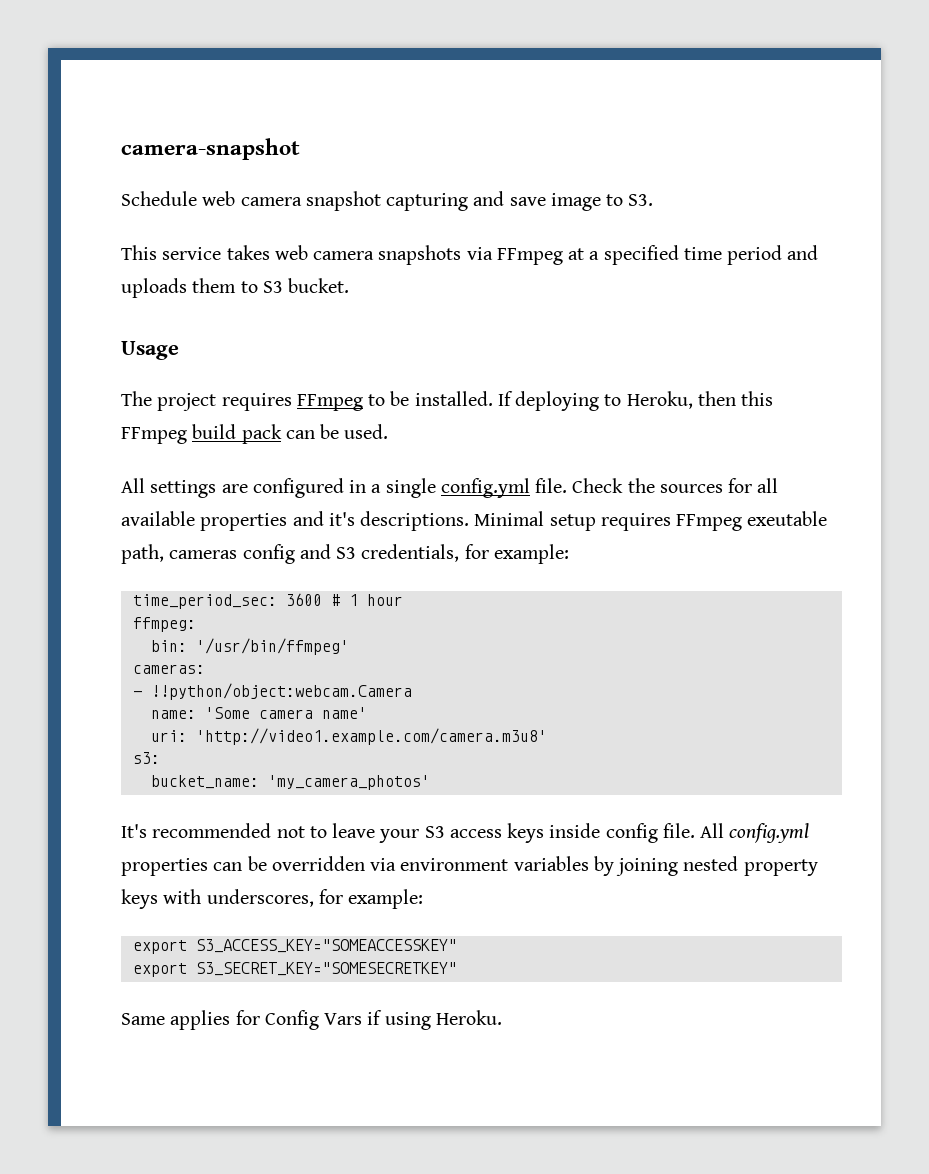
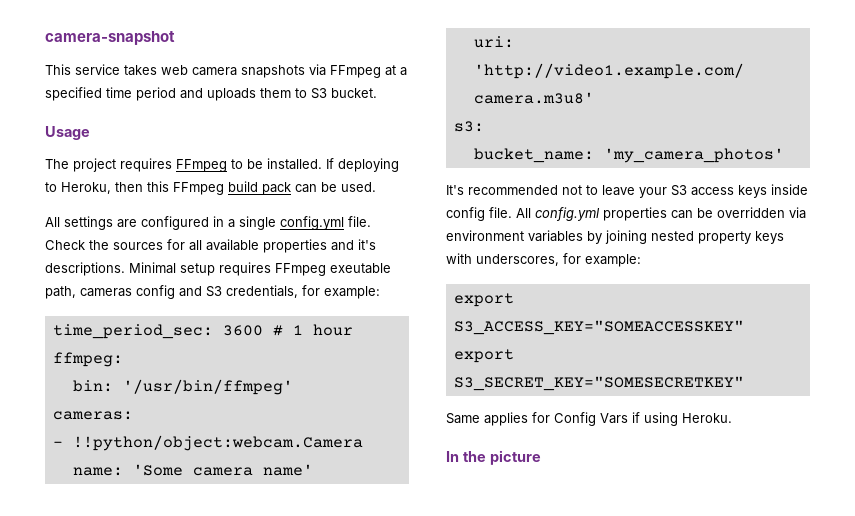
- Schedule web camera snapshot capturing and save image to S3.
+ In the picture

